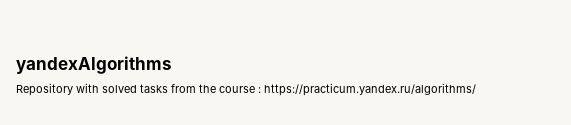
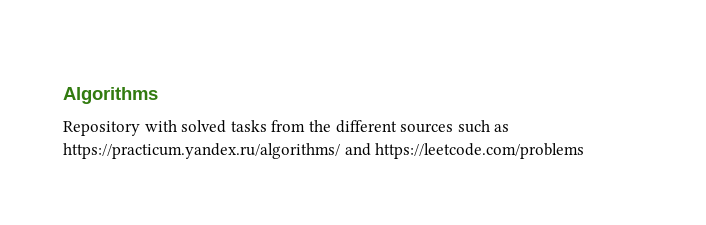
- yandexAlgorithms
+ Algorithms
- Repository with solved tasks from the course : https://practicum.yandex.ru/algorithms/
+ Repository with solved tasks from the different sources such as https://practicum.yandex.ru/algorithms/ and https://leetcode.com/problems

